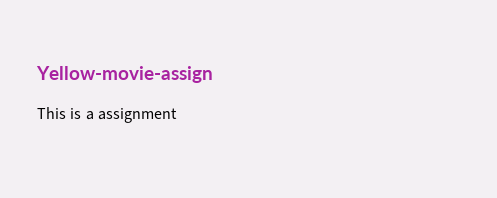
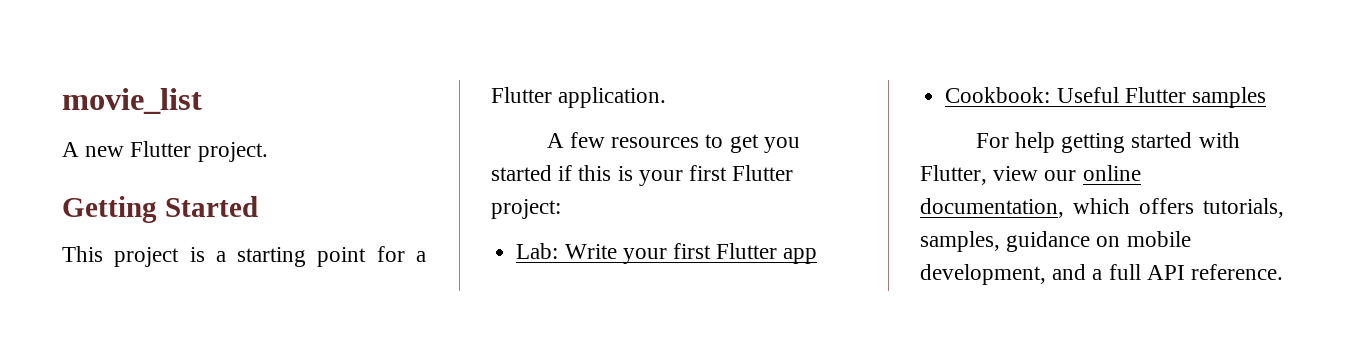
- Yellow-movie-assign
+ movie_list
+ A new Flutter project.
+ Getting Started
- This is a assignment
+ This project is a starting point for a Flutter application.
+ A few resources to get you started if this is your first Flutter project:
+ Lab: Write your first Flutter app
+ Cookbook: Useful Flutter samples
+ For help getting started with Flutter, view our online documentation, which offers tutorials, samples, guidance on mobile development, and a full API reference.

